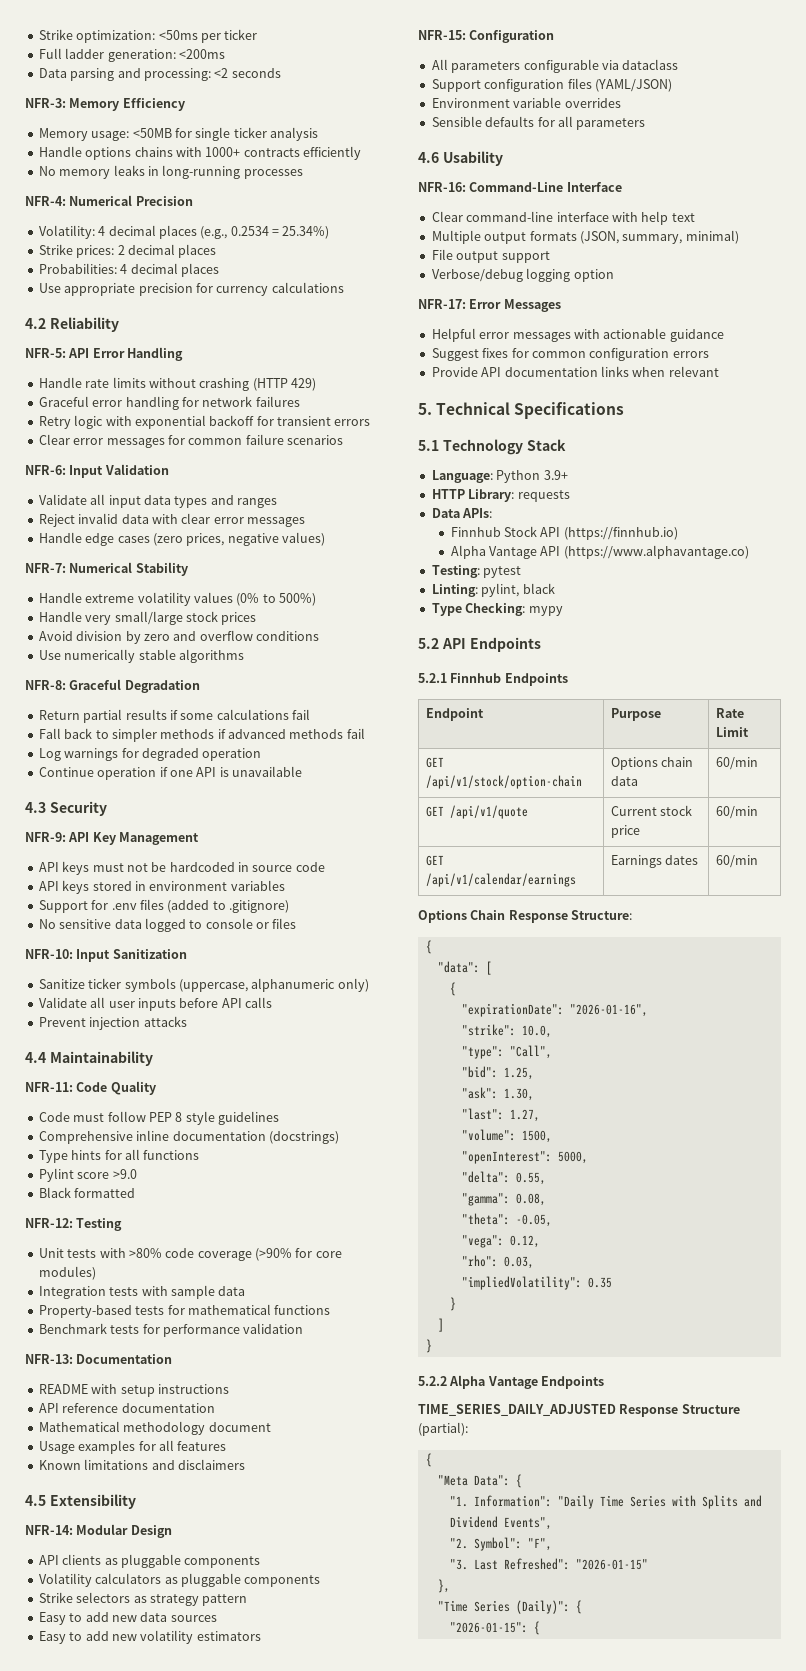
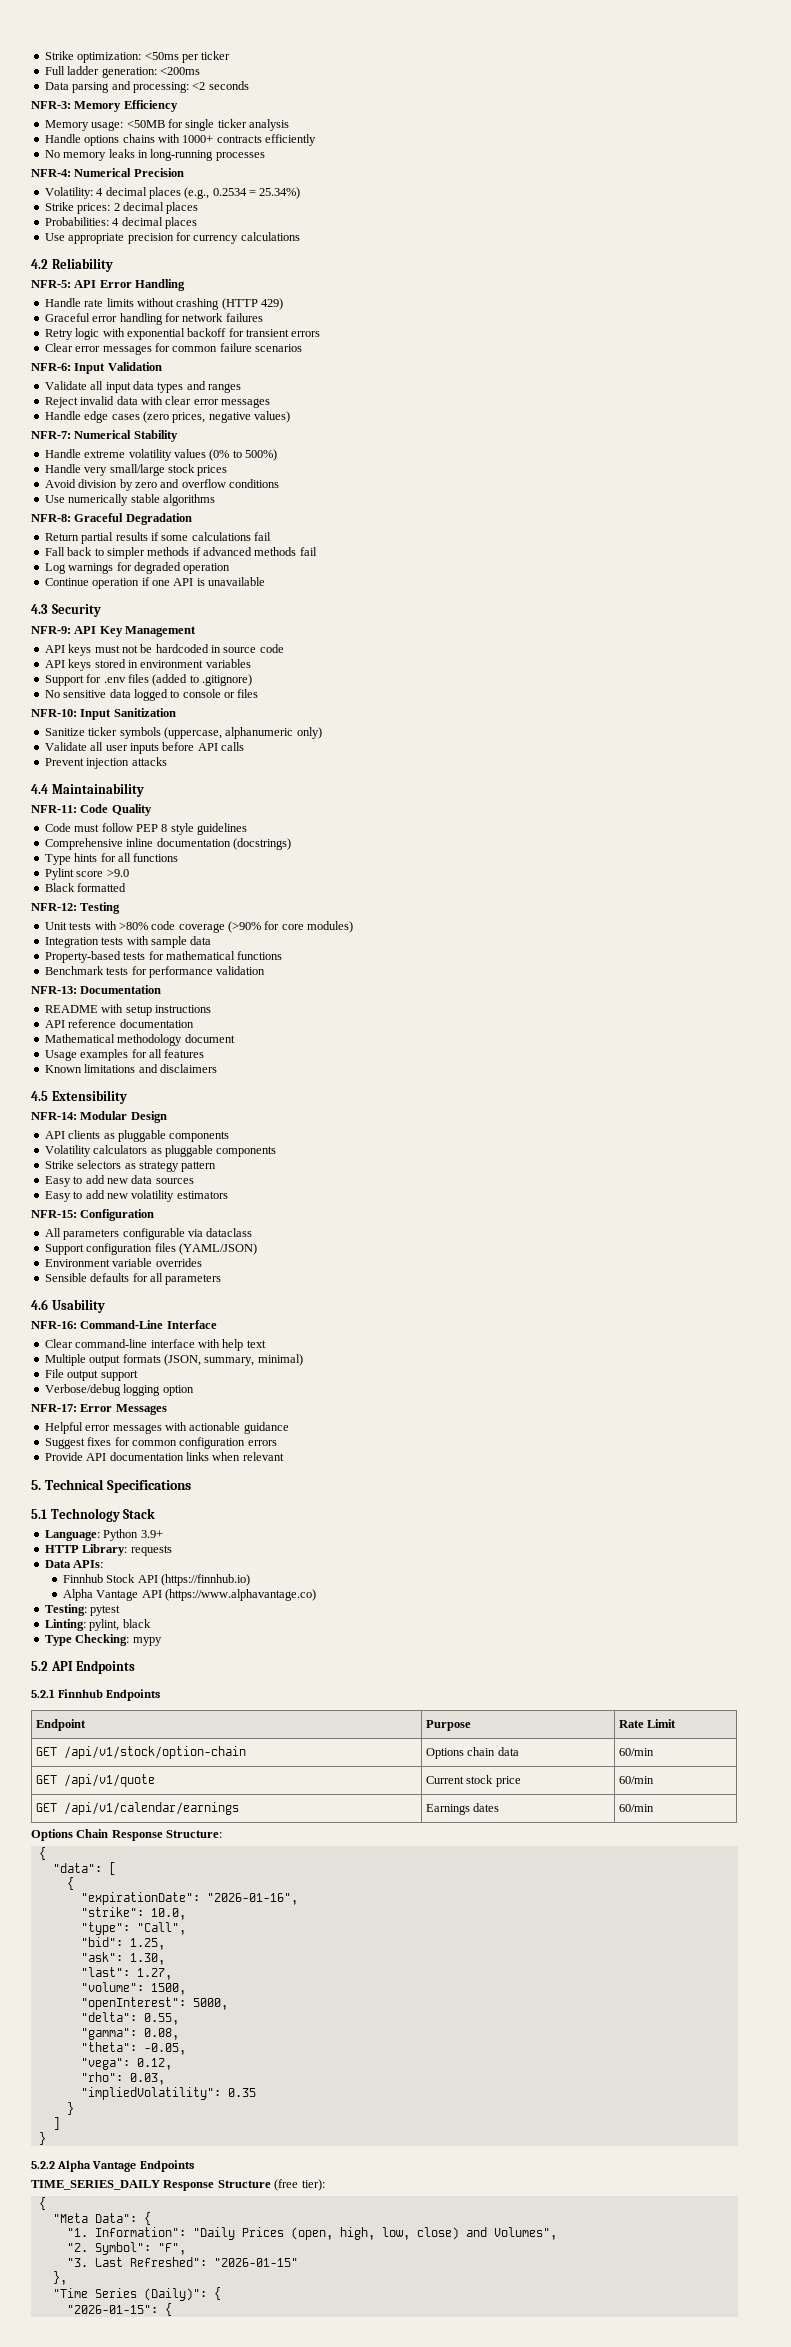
- TIME_SERIES_DAILY_ADJUSTED Response Structure (partial):
+ TIME_SERIES_DAILY Response Structure (free tier):
- "1. Information": "Daily Time Series with Splits and Dividend Events",
+ "1. Information": "Daily Prices (open, high, low, close) and Volumes",

